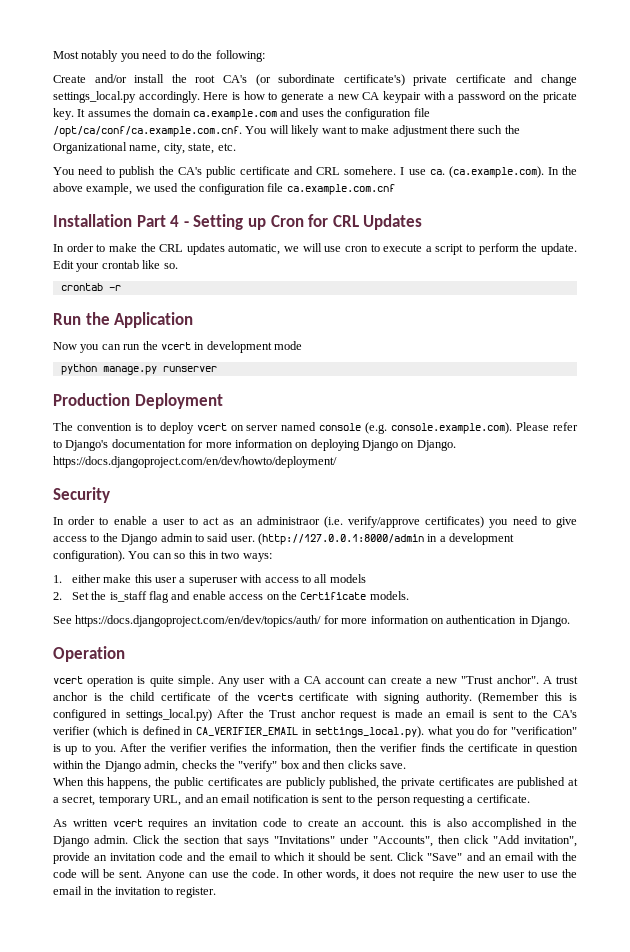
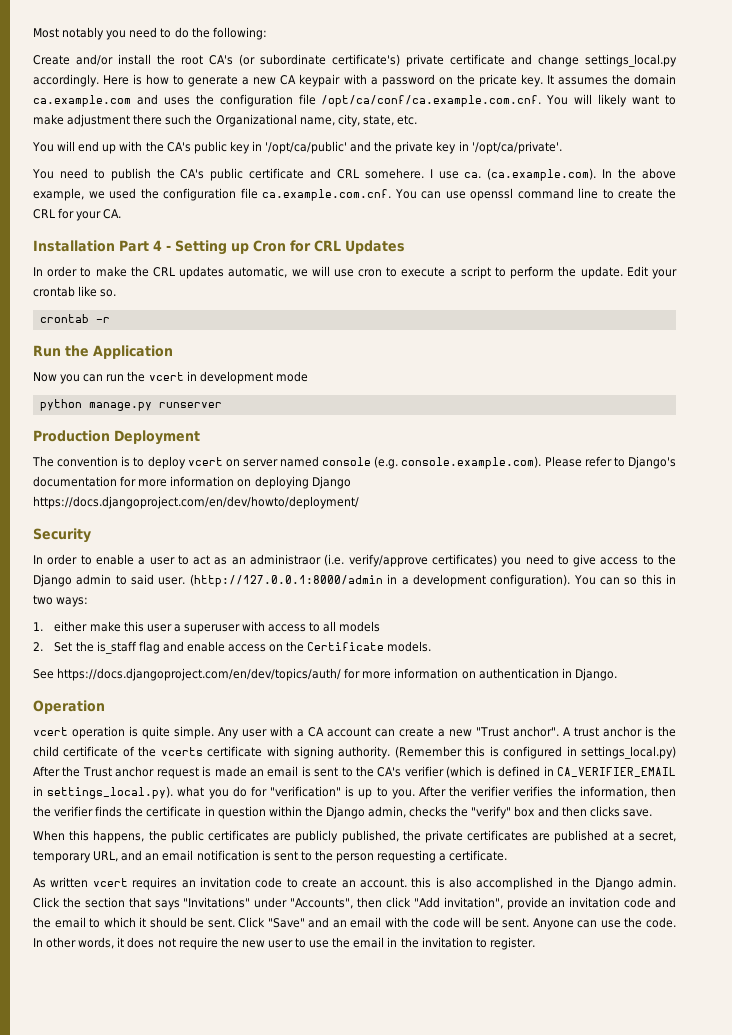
+ You will end up with the CA's public key in '/opt/ca/public' and the private key in '/opt/ca/private'.
- I use ca. (ca.example.com). In the above example, we used the configuration file ca.example.com.cnf
+ I use ca. (ca.example.com). In the above example, we used the configuration file ca.example.com.cnf. You can use openssl command line to create the CRL for your CA.
- The convention is to deploy vcert on server named console (e.g. console.example.com). Please refer to Django's documentation for more information on deploying Django on Django. https://docs.djangoproject.com/en/dev/howto/deployment/
+ The convention is to deploy vcert on server named console (e.g. console.example.com). Please refer to Django's documentation for more information on deploying Django https://docs.djangoproject.com/en/dev/howto/deployment/

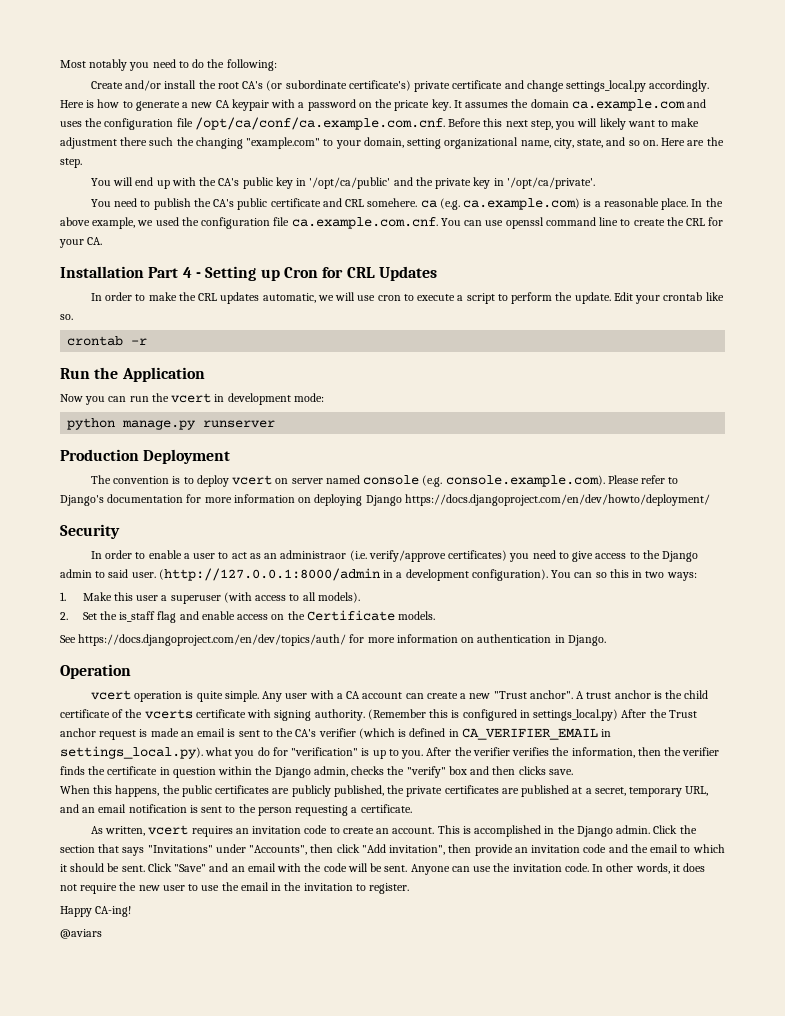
- It assumes the domain ca.example.com and uses the configuration file /opt/ca/conf/ca.example.com.cnf. You will likely want to make adjustment there such the Organizational name, city, state, etc.
+ It assumes the domain ca.example.com and uses the configuration file /opt/ca/conf/ca.example.com.cnf. Before this next step, you will likely want to make adjustment there such the changing "example.com" to your domain, setting organizational name, city, state, and so on. Here are the step.
- You need to publish the CA's public certificate and CRL somehere. I use ca. (ca.example.com). In the above example, we used the configuration file ca.example.com.cnf. You can use openssl command line to create the CRL for your CA.
+ You need to publish the CA's public certificate and CRL somehere. ca (e.g. ca.example.com) is a reasonable place. In the above example, we used the configuration file ca.example.com.cnf. You can use openssl command line to create the CRL for your CA.
- Now you can run the vcert in development mode
+ Now you can run the vcert in development mode:
- 1. either make this user a superuser with access to all models
+ 1. Make this user a superuser (with access to all models).
- As written vcert requires an invitation code to create an account. this is also accomplished in the Django admin.
+ As written, vcert requires an invitation code to create an account. This is accomplished in the Django admin.
- Click the section that says "Invitations" under "Accounts", then click "Add invitation", provide an invitation code and the email to which it should be sent.
+ Click the section that says "Invitations" under "Accounts", then click "Add invitation", then provide an invitation code and the email to which it should be sent.
- Anyone can use the code.
+ Anyone can use the invitation code.
+ Happy CA-ing!
+ @aviars

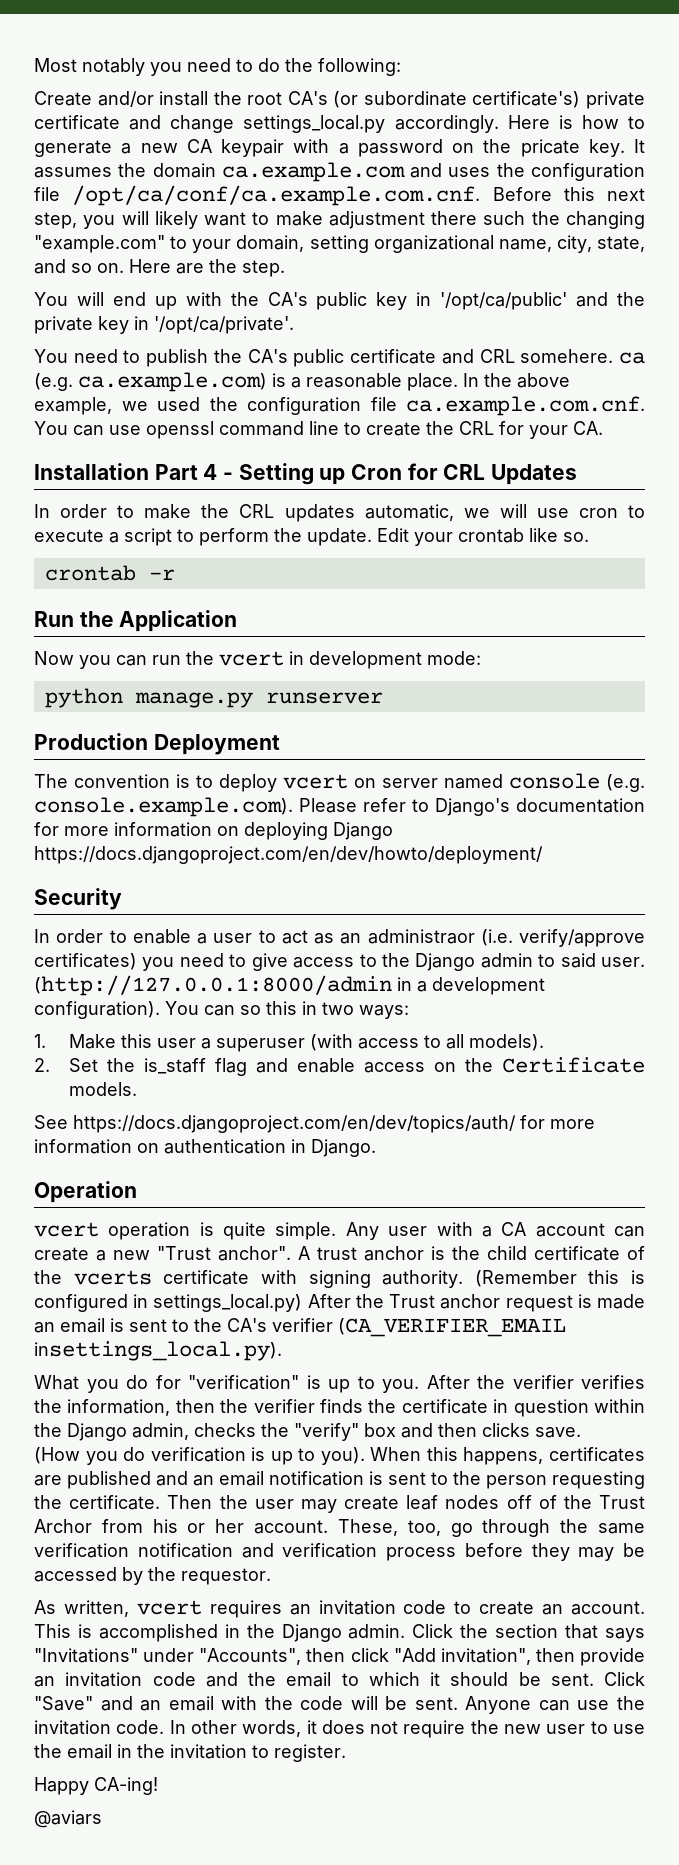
- (Remember this is configured in settings_local.py) After the Trust anchor request is made an email is sent to the CA's verifier (which is defined in CA_VERIFIER_EMAIL in settings_local.py). what you do for "verification" is up to you.
+ (Remember this is configured in settings_local.py) After the Trust anchor request is made an email is sent to the CA's verifier (CA_VERIFIER_EMAIL insettings_local.py).
+ What you do for "verification" is up to you.
- When this happens, the public certificates are publicly published, the private certificates are published at a secret, temporary URL, and an email notification is sent to the person requesting a certificate.
+ (How you do verification is up to you). When this happens, certificates are published and an email notification is sent to the person requesting the certificate. Then the user may create leaf nodes off of the Trust Archor from his or her account. These, too, go through the same verification notification and verification process before they may be accessed by the requestor.

